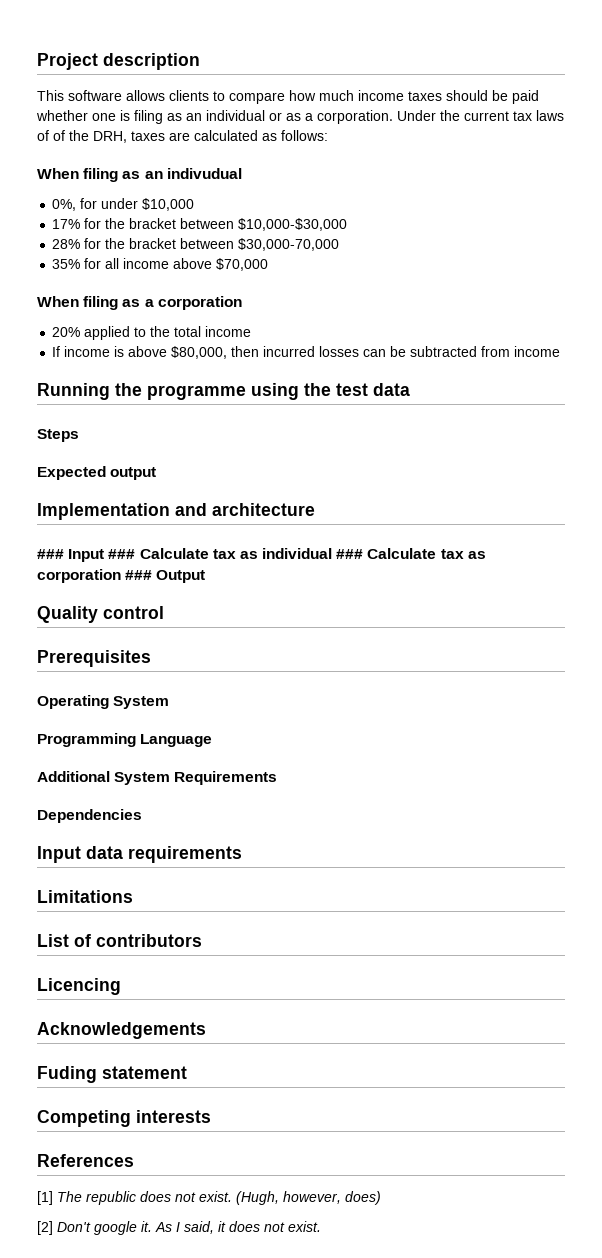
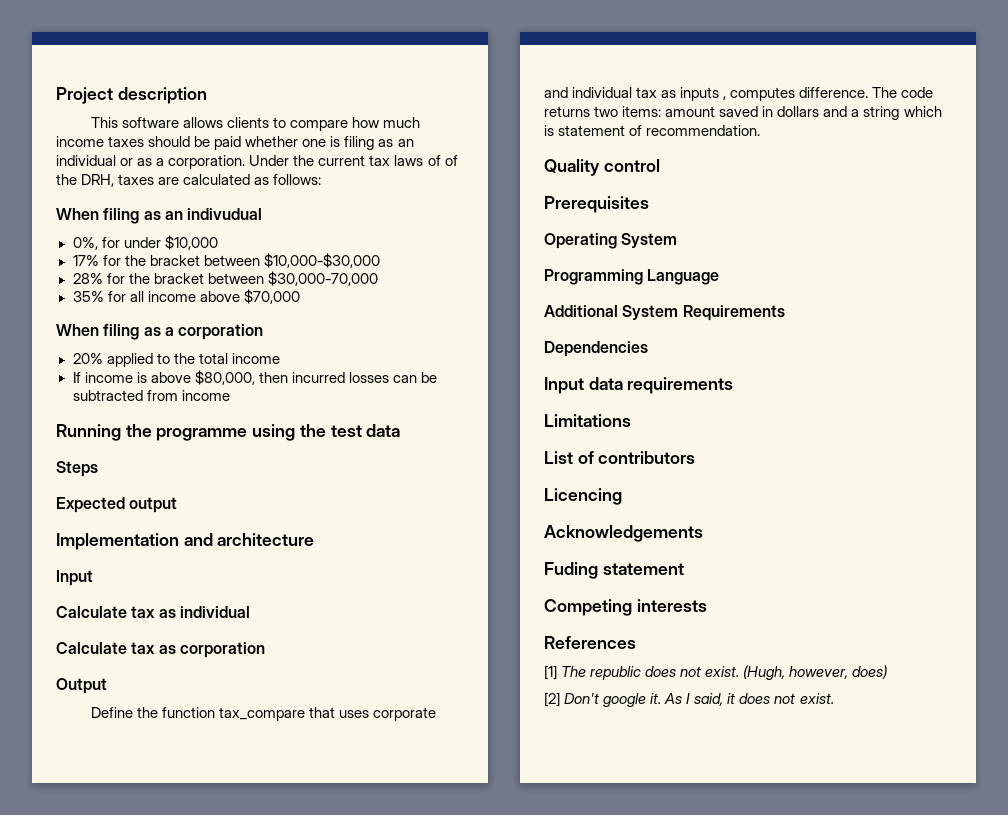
  Implementation and architecture
- ### Input ### Calculate tax as individual ### Calculate tax as corporation ### Output
+ Input
+ Calculate tax as individual
+ Calculate tax as corporation
+ Output
+ Define the function tax_compare that uses corporate and individual tax as inputs , computes difference. The code returns two items: amount saved in dollars and a string which is statement of recommendation.

